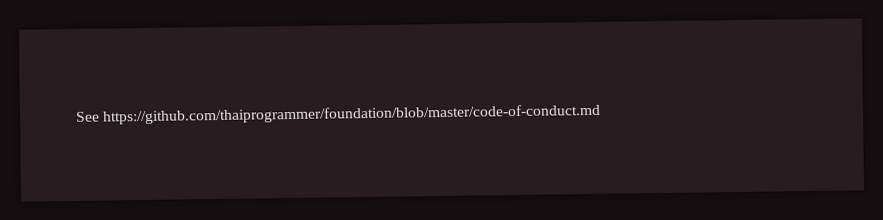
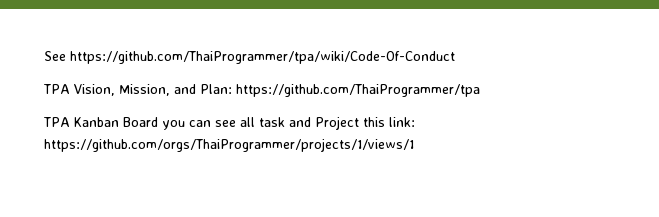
- See https://github.com/thaiprogrammer/foundation/blob/master/code-of-conduct.md
+ See https://github.com/ThaiProgrammer/tpa/wiki/Code-Of-Conduct
+ TPA Vision, Mission, and Plan: https://github.com/ThaiProgrammer/tpa
+ TPA Kanban Board you can see all task and Project this link: https://github.com/orgs/ThaiProgrammer/projects/1/views/1

